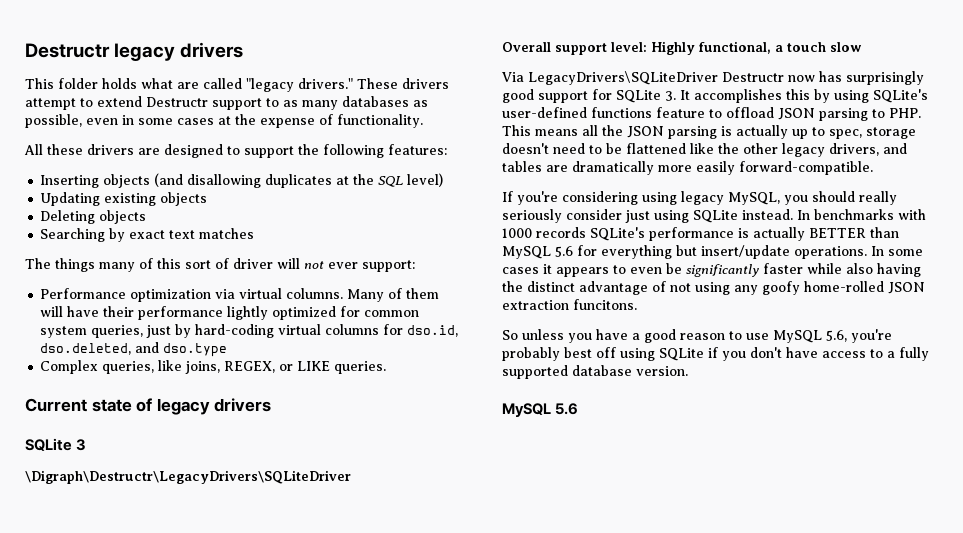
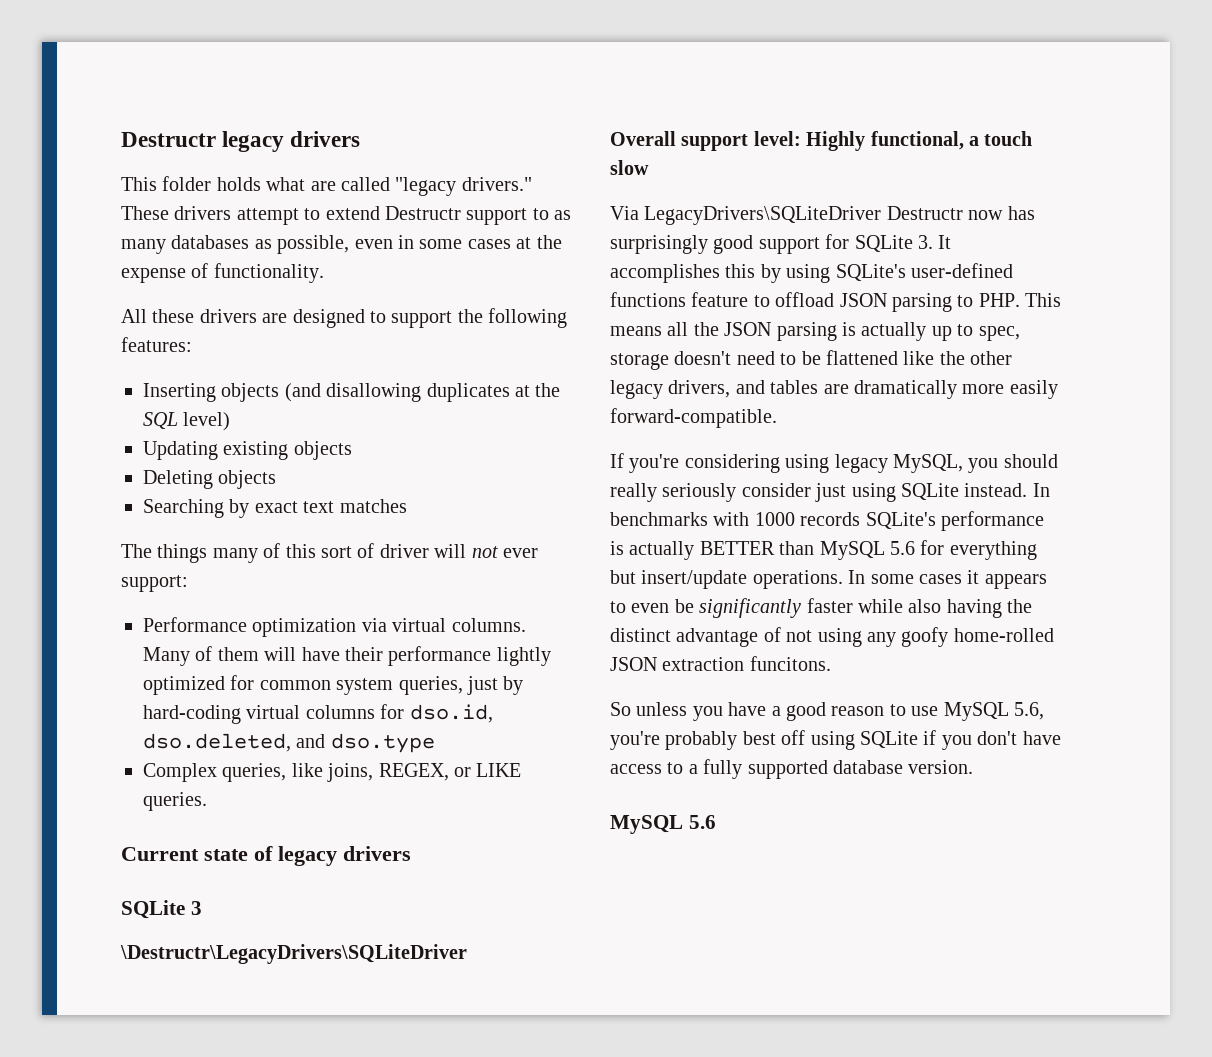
- \Digraph\Destructr\LegacyDrivers\SQLiteDriver
+ \Destructr\LegacyDrivers\SQLiteDriver

